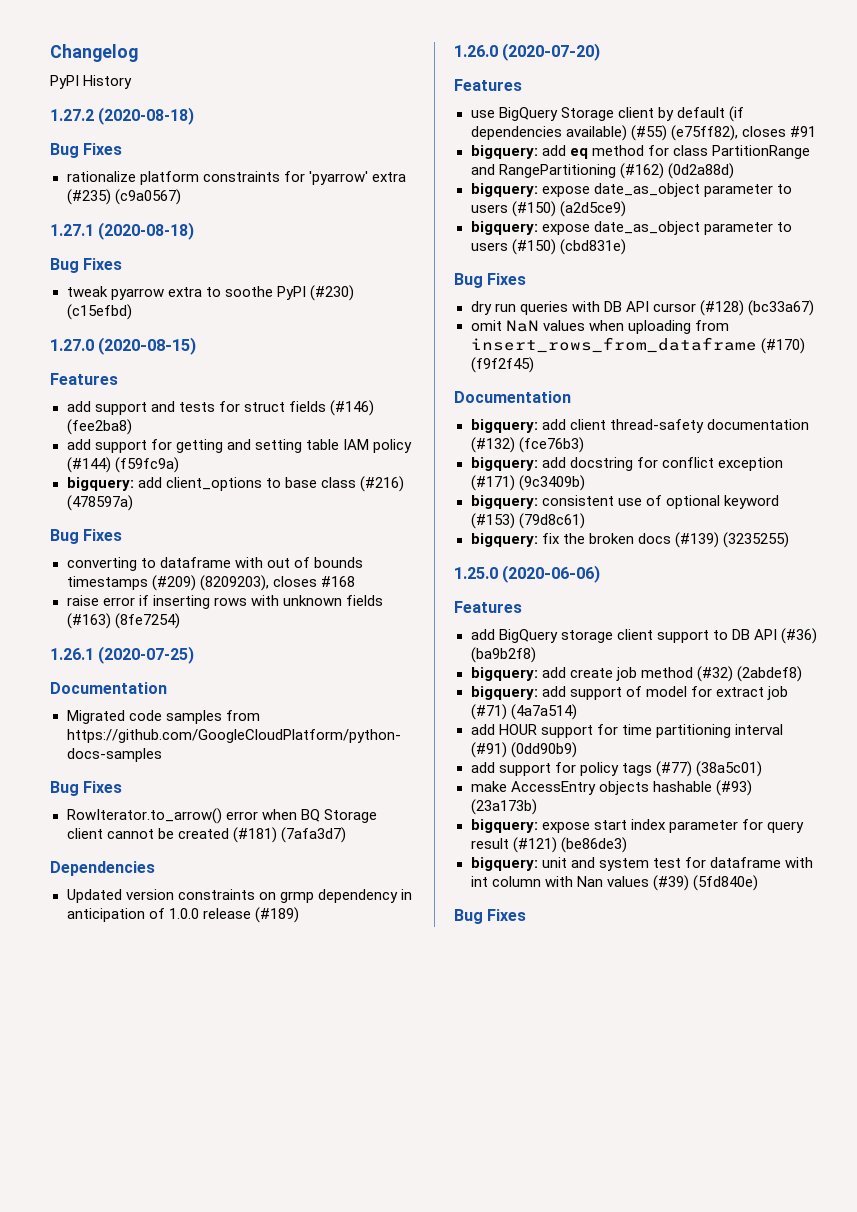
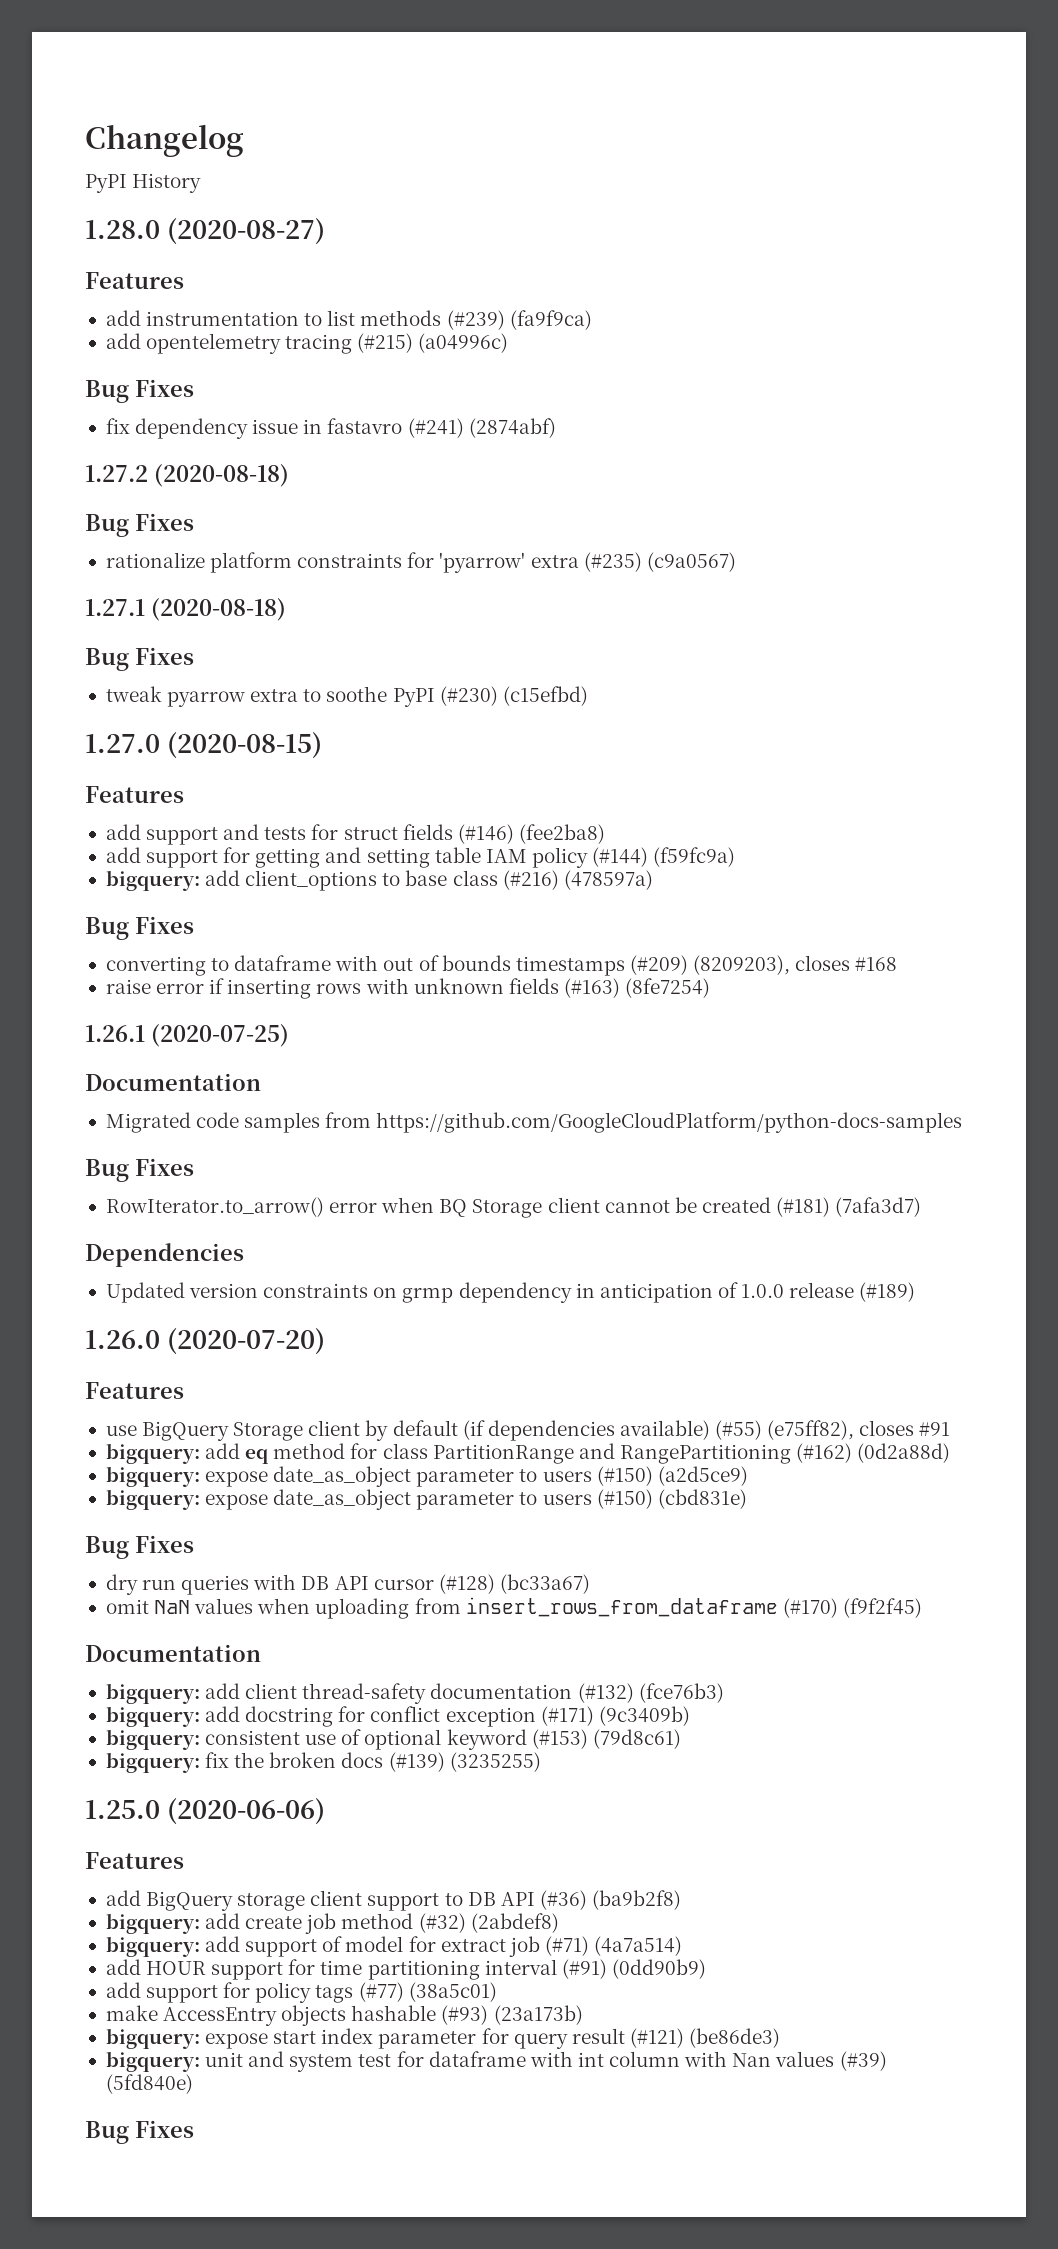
+ 1.28.0 (2020-08-27)
+ Features
+ add instrumentation to list methods (#239) (fa9f9ca)
+ add opentelemetry tracing (#215) (a04996c)
+ Bug Fixes
+ fix dependency issue in fastavro (#241) (2874abf)

